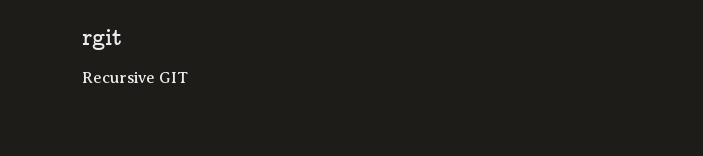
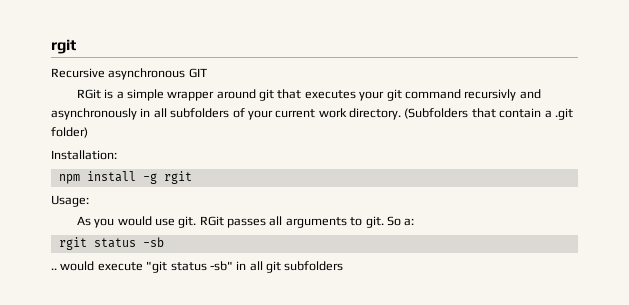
- Recursive GIT
+ Recursive asynchronous GIT
+ RGit is a simple wrapper around git that executes your git command recursivly and asynchronously in all subfolders of your current work directory. (Subfolders that contain a .git folder)
+ Installation:
+ npm install -g rgit
+ Usage:
+ As you would use git. RGit passes all arguments to git. So a:
+ rgit status -sb
+ .. would execute "git status -sb" in all git subfolders

